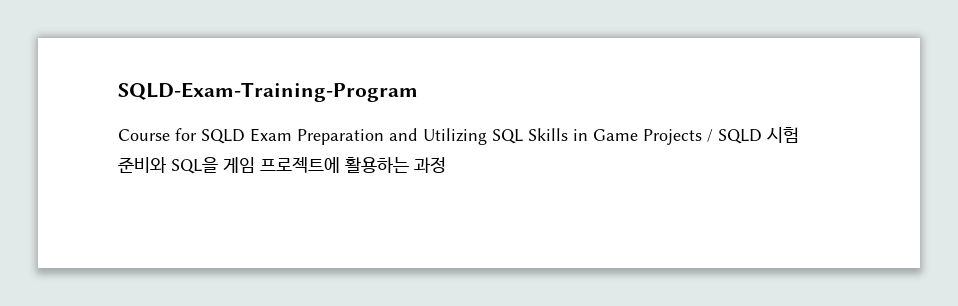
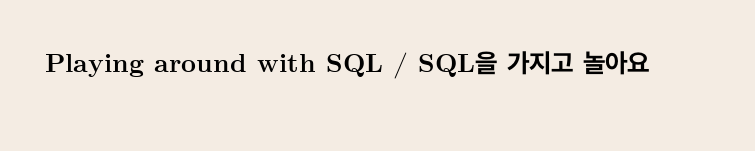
- SQLD-Exam-Training-Program
- Course for SQLD Exam Preparation and Utilizing SQL Skills in Game Projects / SQLD 시험 준비와 SQL을 게임 프로젝트에 활용하는 과정
+ Playing around with SQL / SQL을 가지고 놀아요

